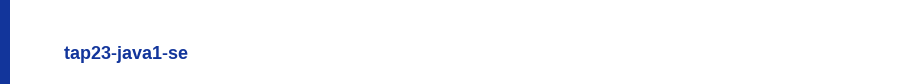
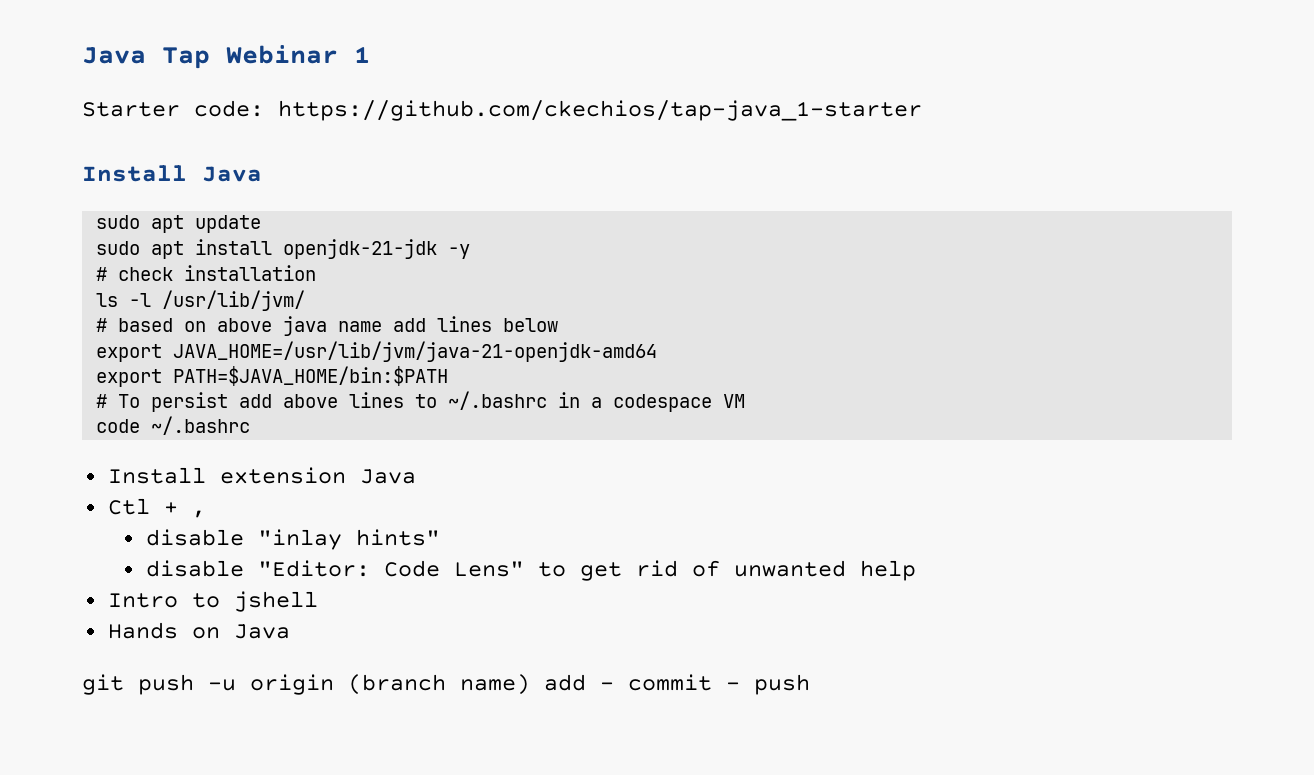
- tap23-java1-se
+ Java Tap Webinar 1
+ Starter code: https://github.com/ckechios/tap-java_1-starter
+ Install Java
+ sudo apt update
+ sudo apt install openjdk-21-jdk -y
+ # check installation
+ ls -l /usr/lib/jvm/
+ # based on above java name add lines below
+ export JAVA_HOME=/usr/lib/jvm/java-21-openjdk-amd64
+ export PATH=$JAVA_HOME/bin:$PATH
+ # To persist add above lines to ~/.bashrc in a codespace VM
+ code ~/.bashrc
+ Install extension Java
+ Ctl + ,
+ disable "inlay hints"
+ disable "Editor: Code Lens" to get rid of unwanted help
+ Intro to jshell
+ Hands on Java
+ git push -u origin (branch name) add - commit - push

